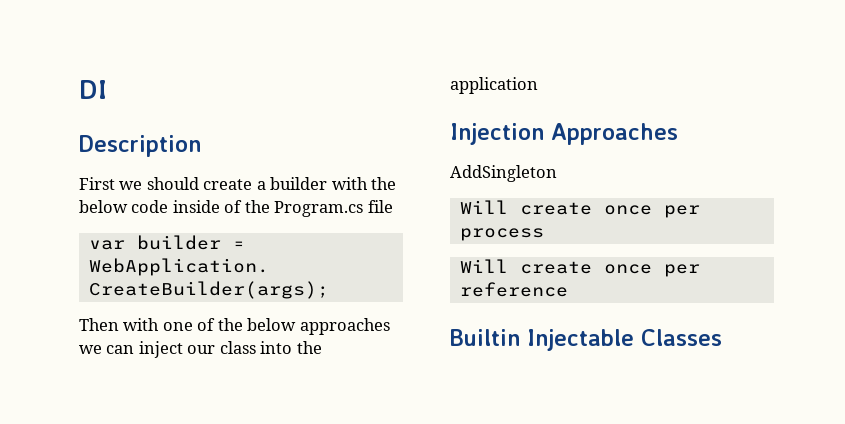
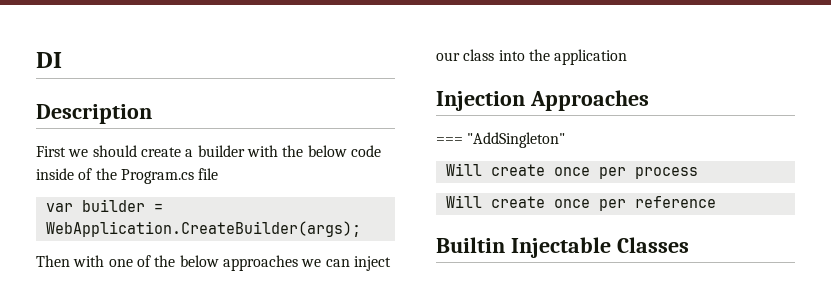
- AddSingleton
+ === "AddSingleton"

